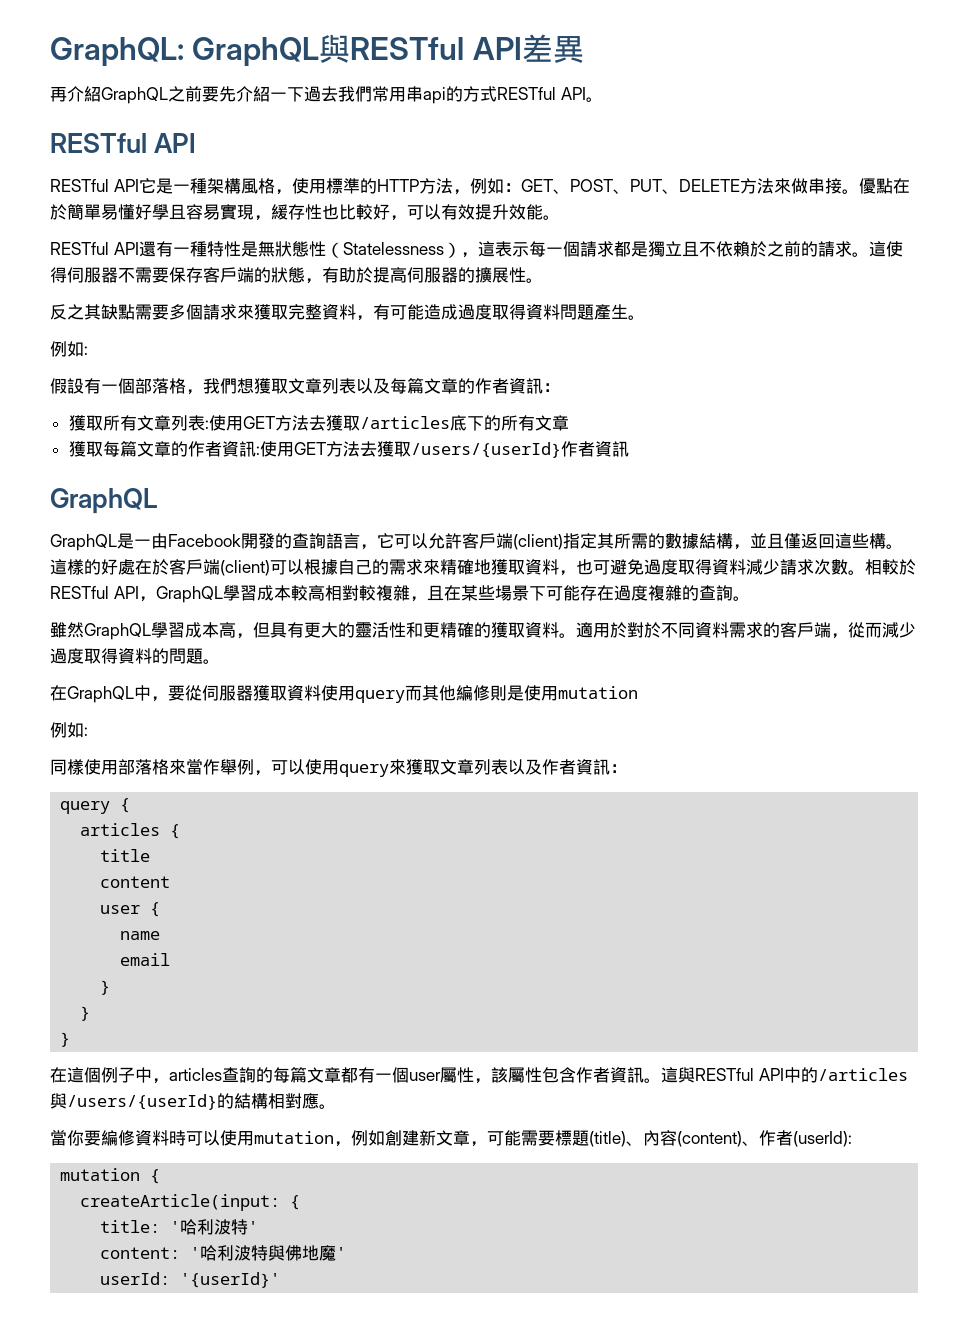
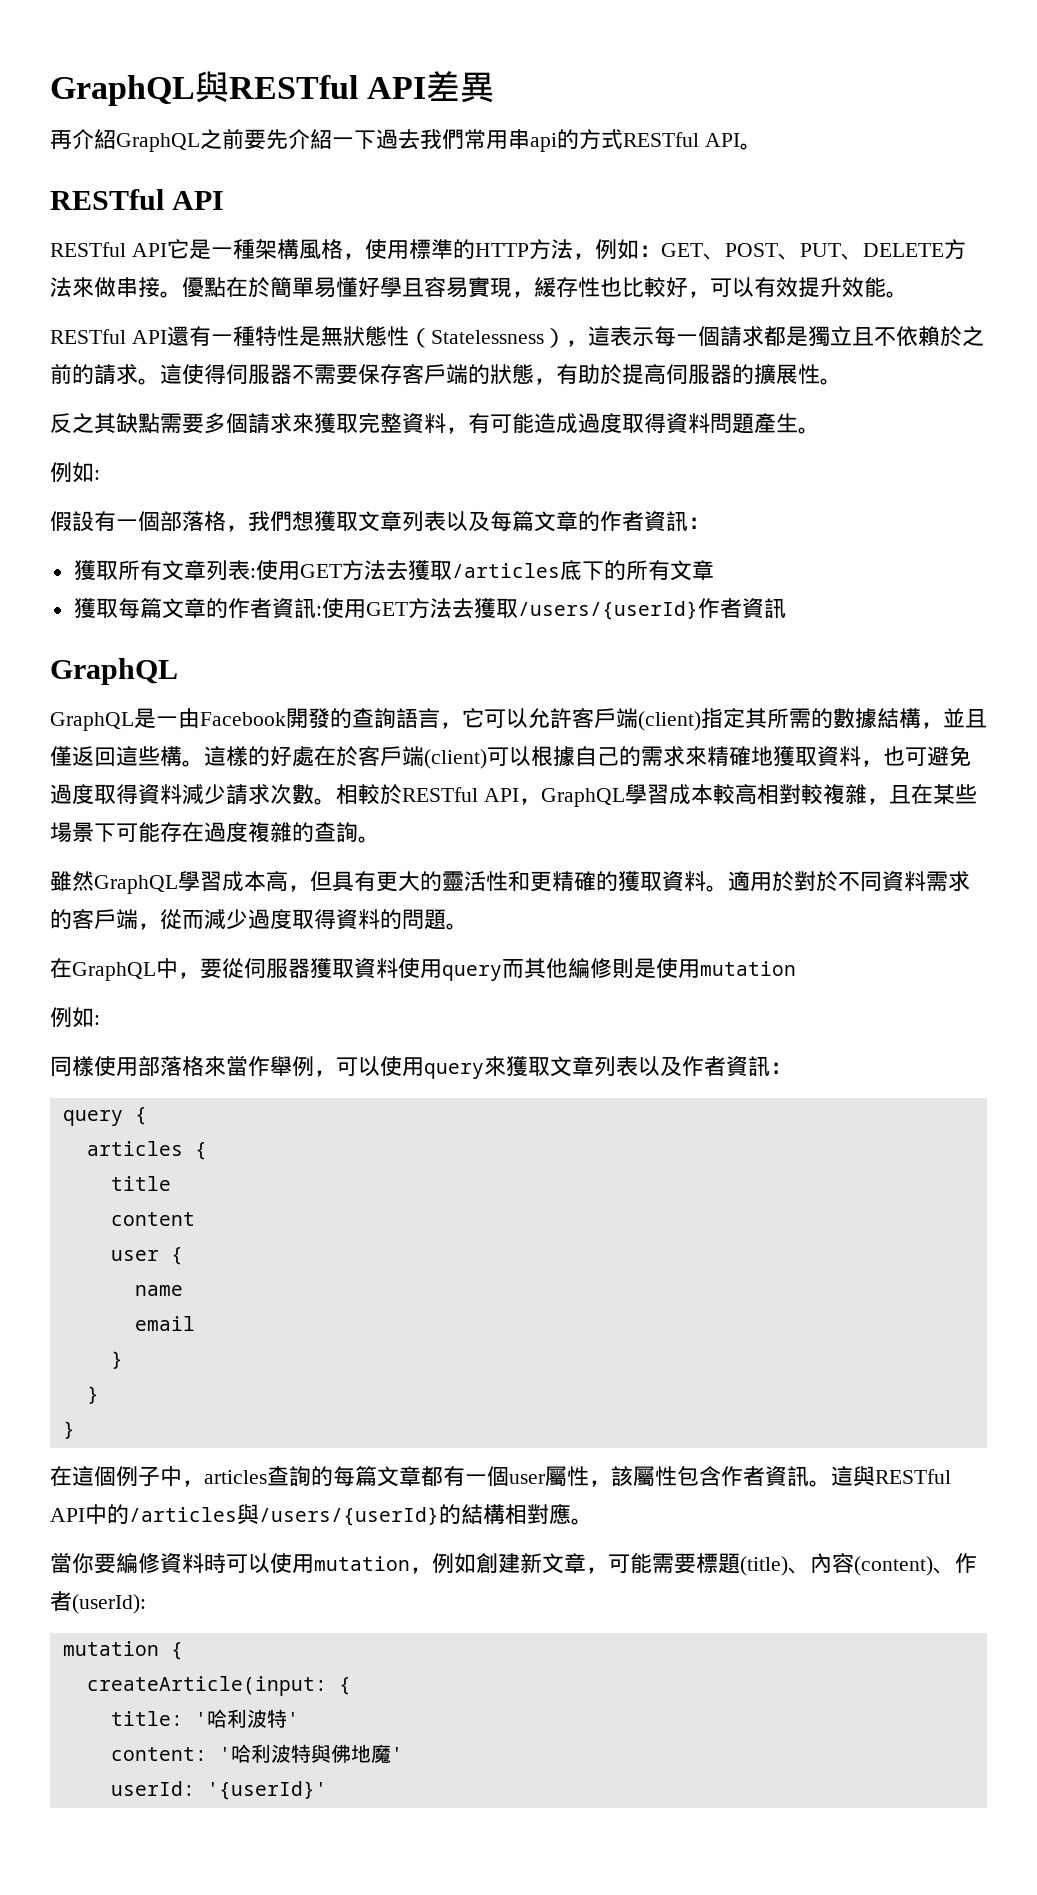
- GraphQL: GraphQL與RESTful API差異
+ GraphQL與RESTful API差異

